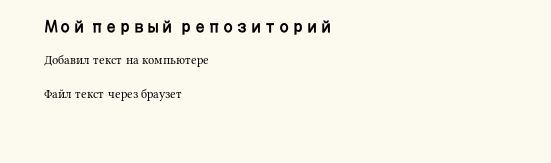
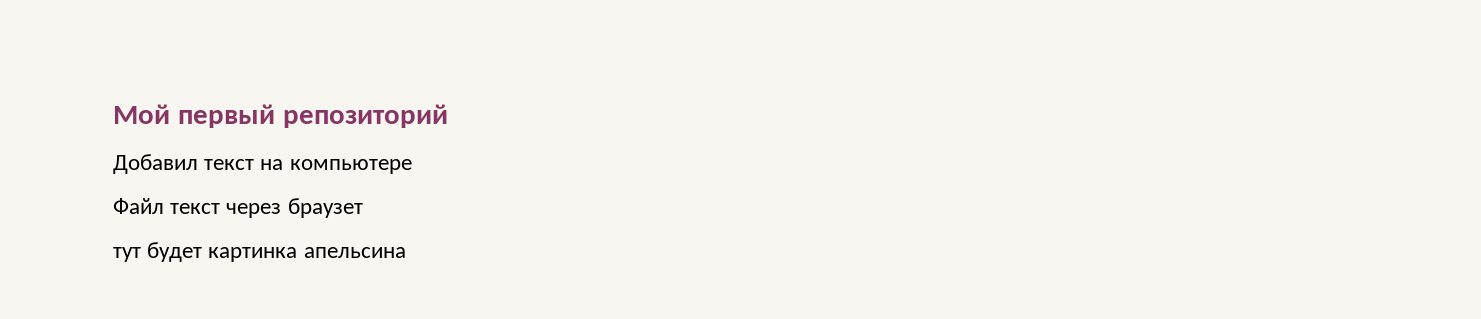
+ тут будет картинка апельсина

